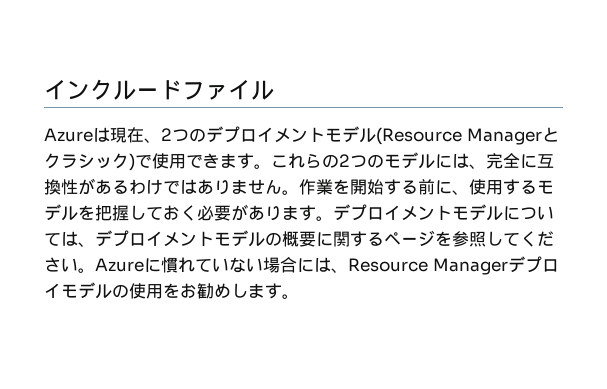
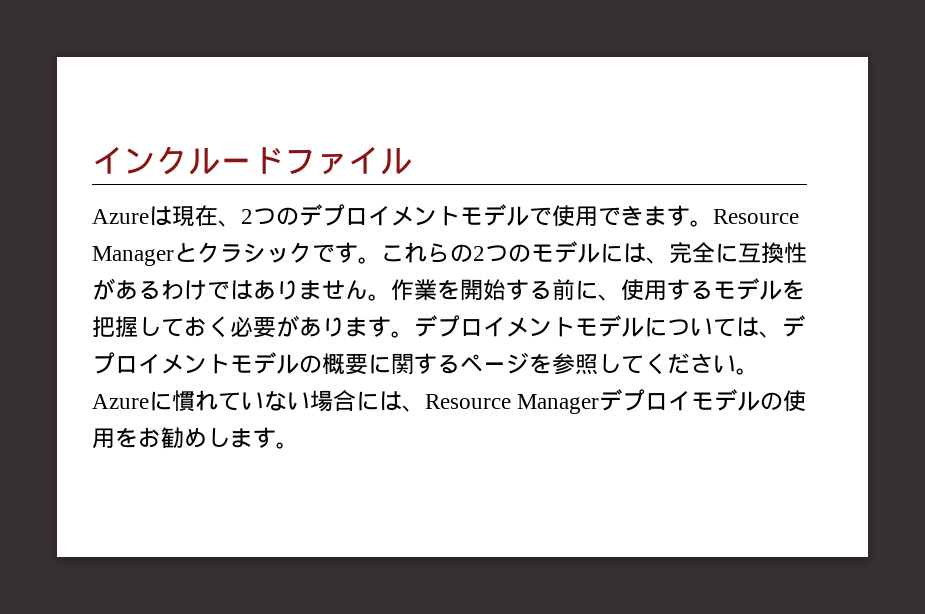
- Azureは現在、2つのデプロイメントモデル(Resource Managerとクラシック)で使用できます。
+ Azureは現在、2つのデプロイメントモデルで使用できます。Resource Managerとクラシックです。

